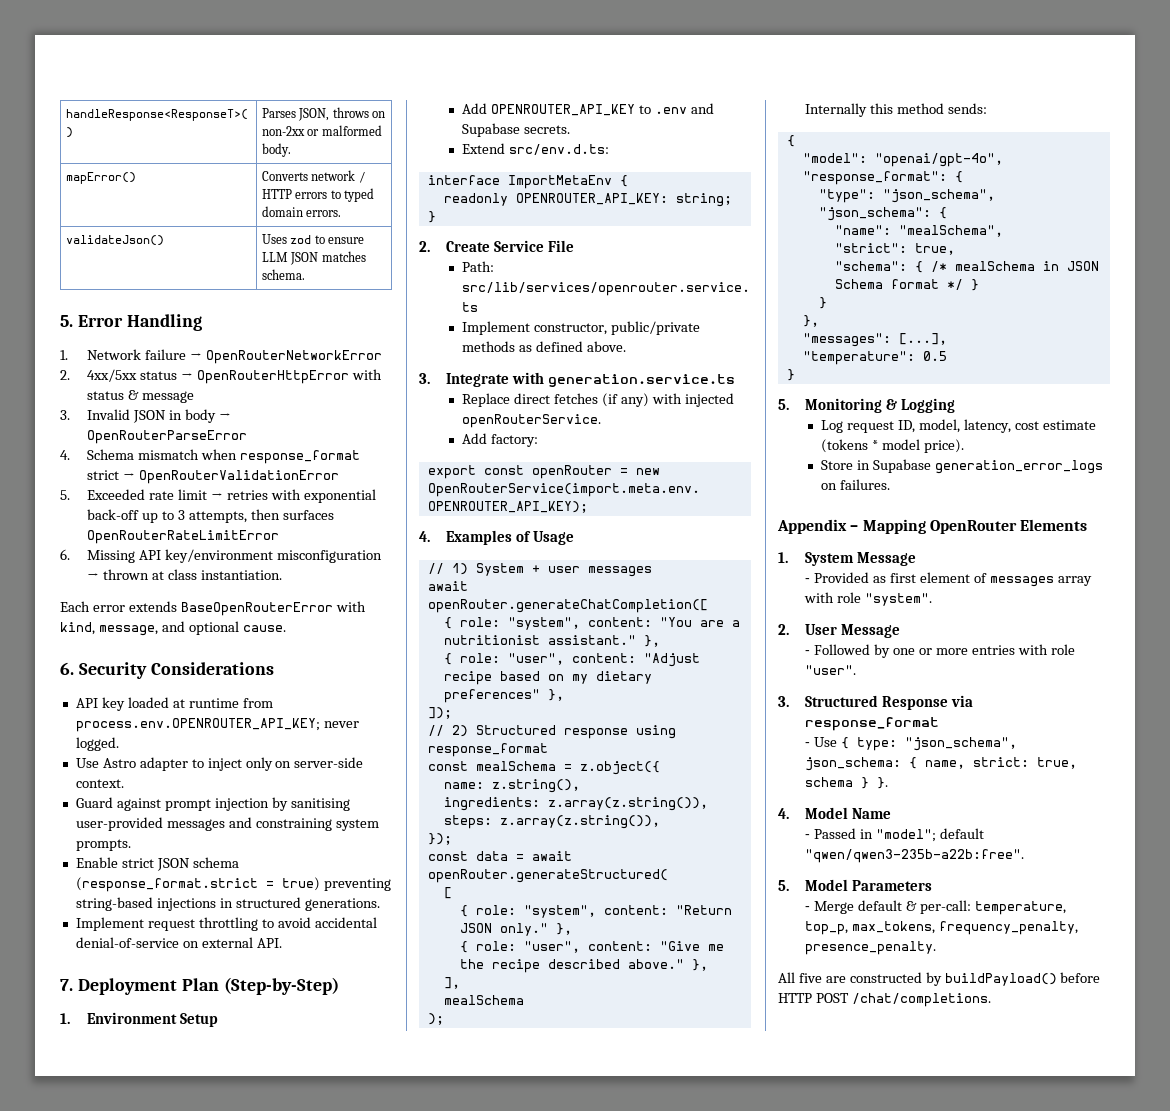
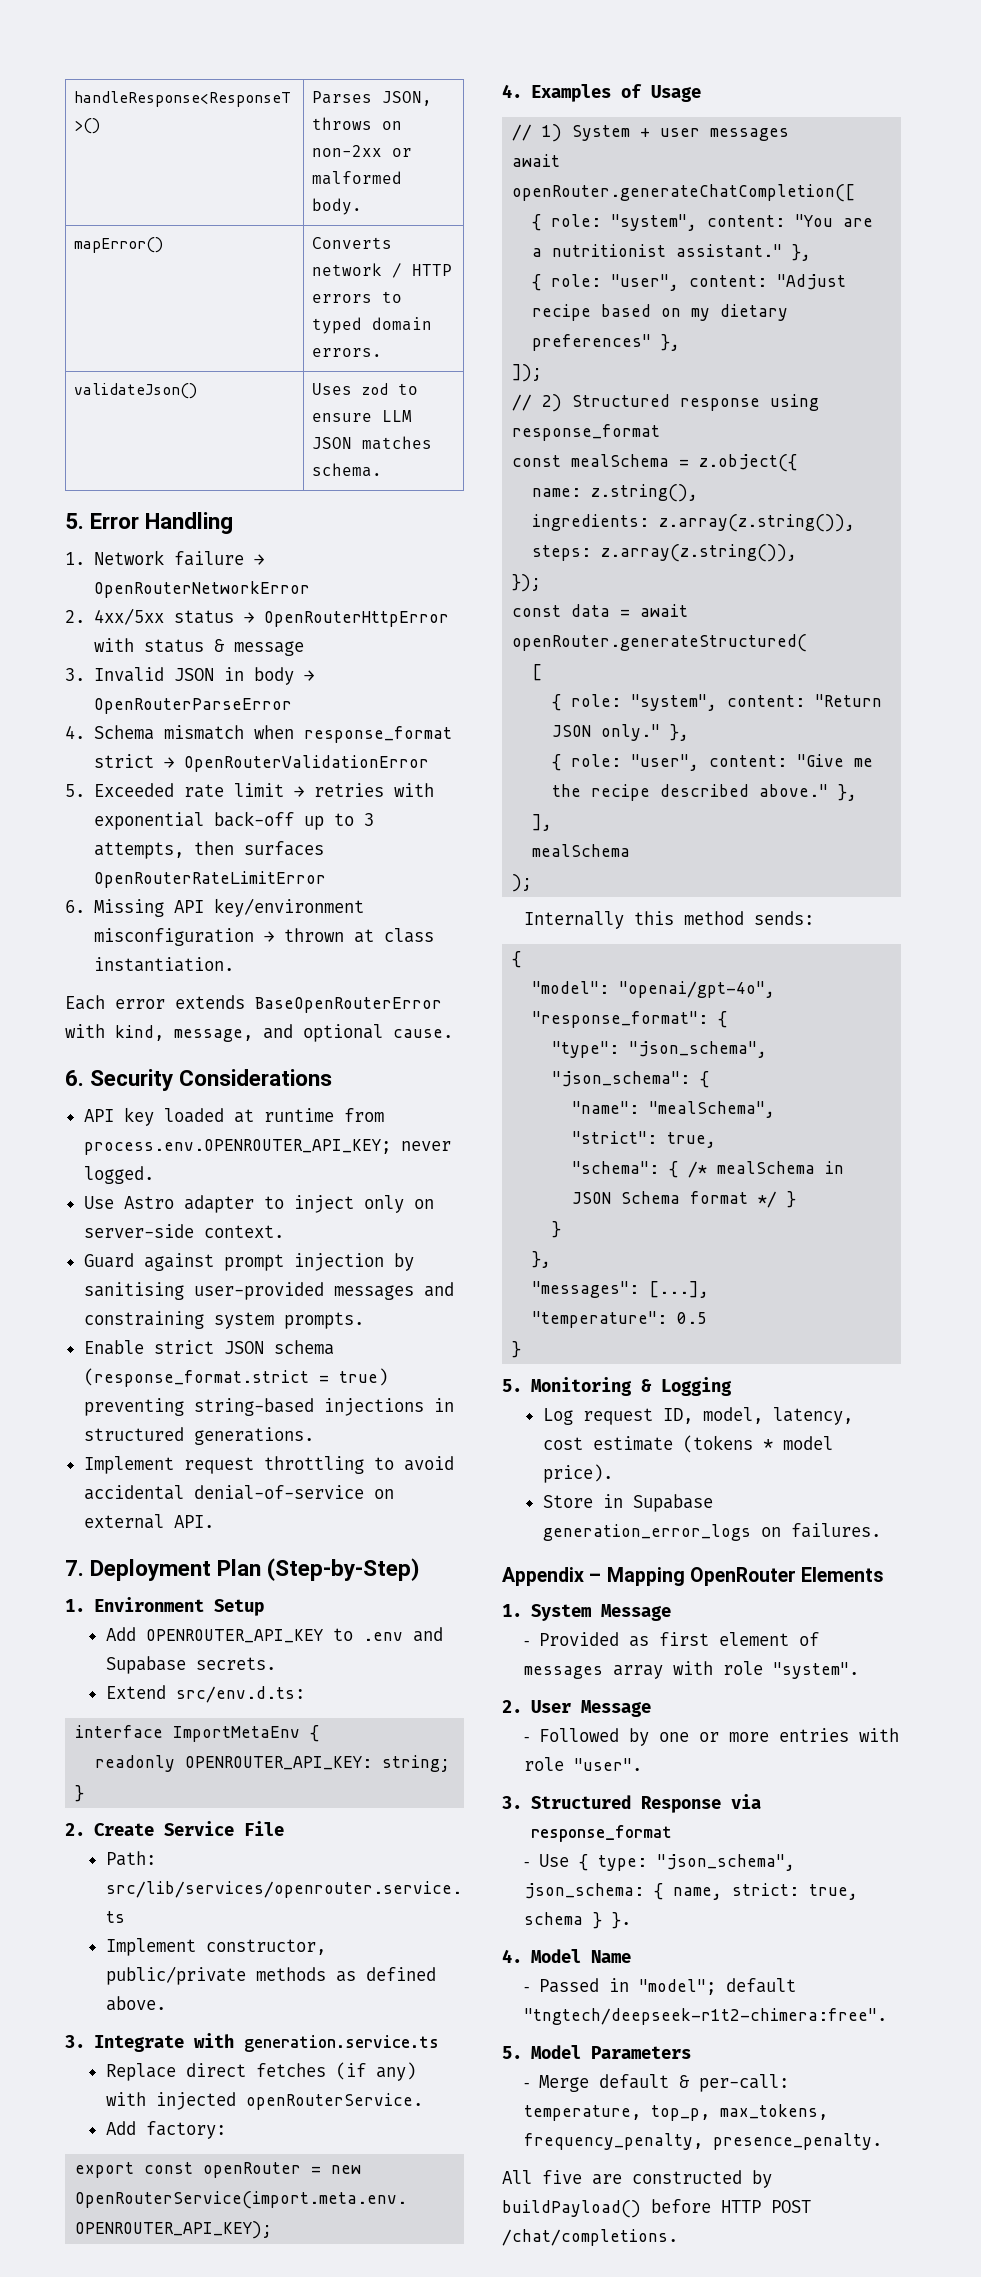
- ‑ Passed in "model"; default "qwen/qwen3-235b-a22b:free".
+ ‑ Passed in "model"; default "tngtech/deepseek-r1t2-chimera:free".

